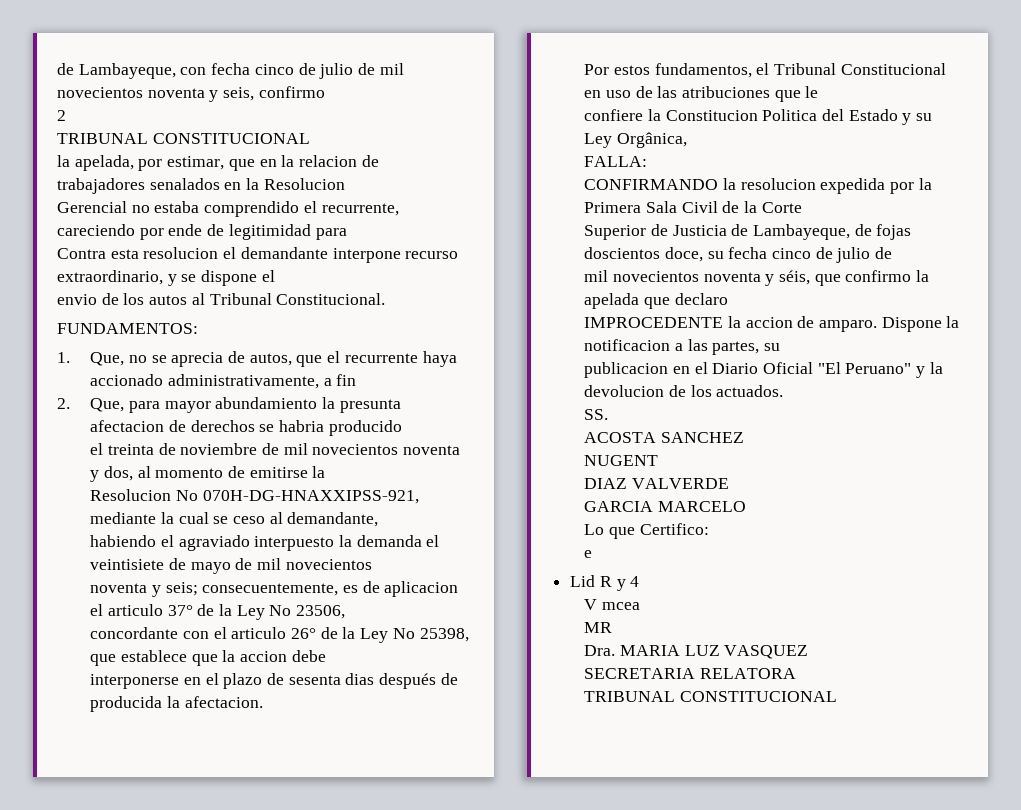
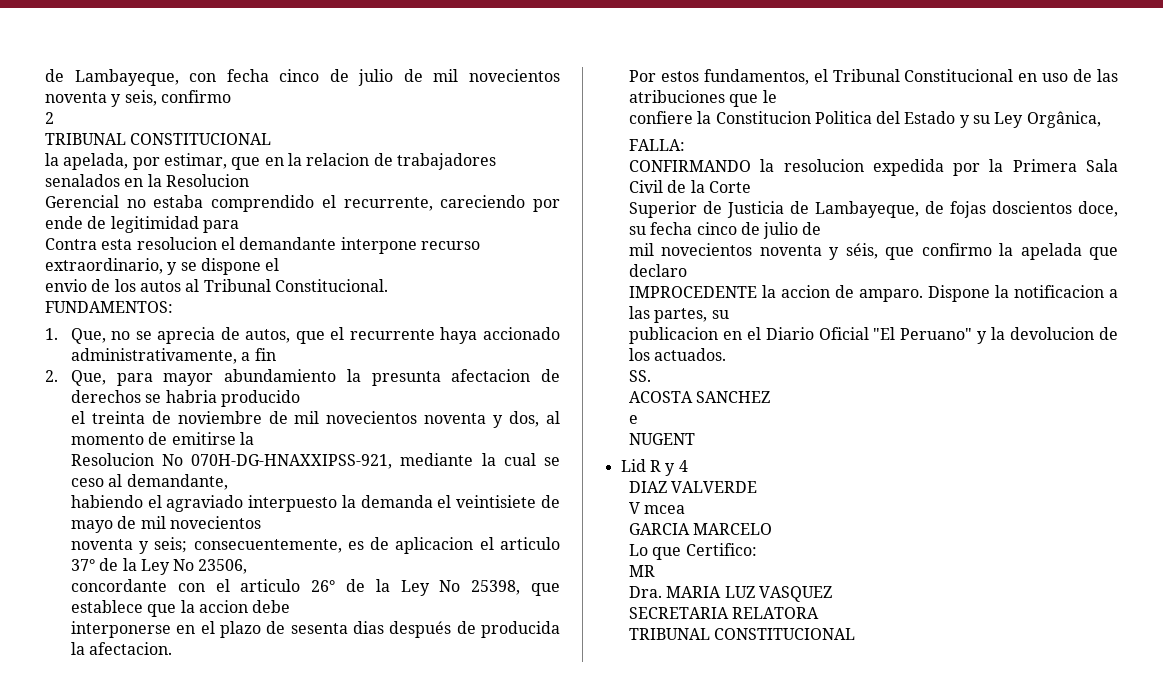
+ e
+ Lid R y 4
+ V mcea
- e
- Lid R y 4
- V mcea

